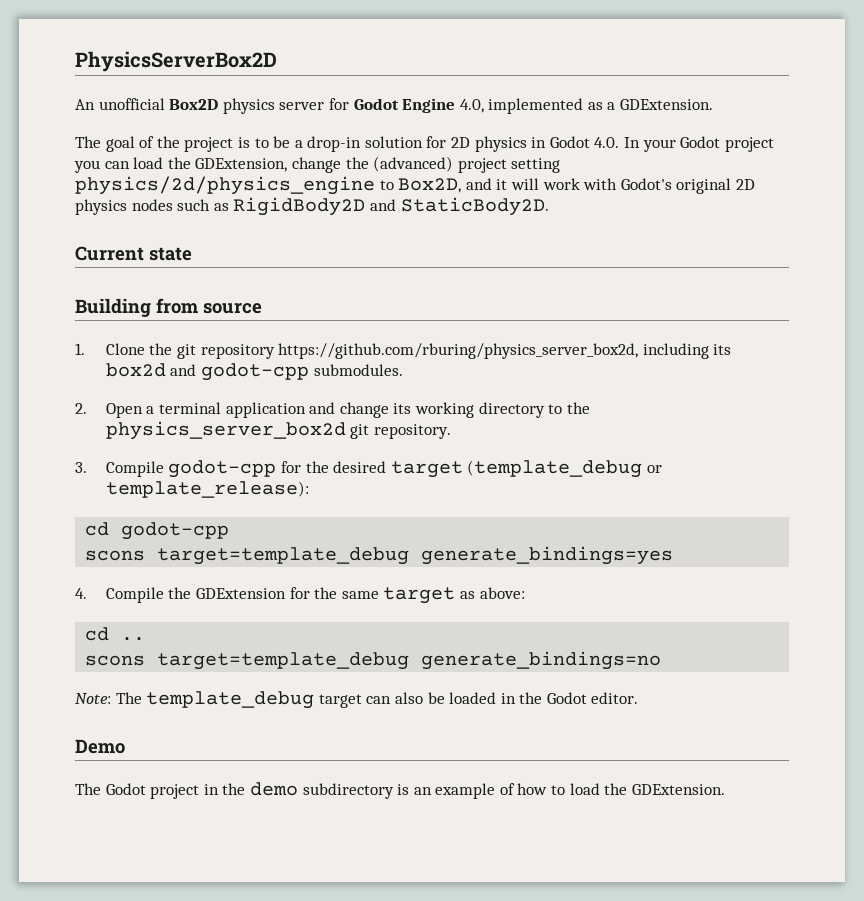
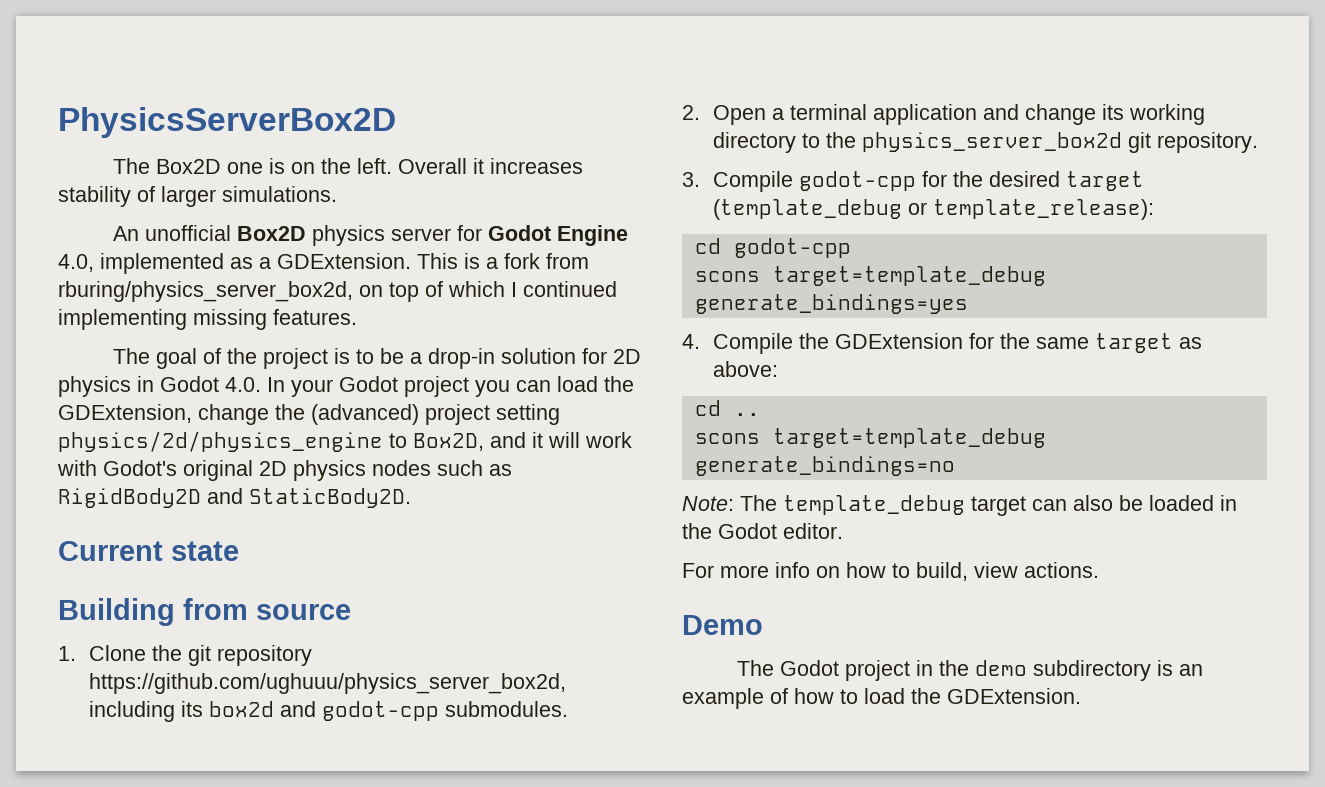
+ The Box2D one is on the left. Overall it increases stability of larger simulations.
+ This is a fork from rburing/physics_server_box2d, on top of which I continued implementing missing features.
- 1. Clone the git repository https://github.com/rburing/physics_server_box2d, including its box2d and godot-cpp submodules.
+ 1. Clone the git repository https://github.com/ughuuu/physics_server_box2d, including its box2d and godot-cpp submodules.
+ For more info on how to build, view actions.

